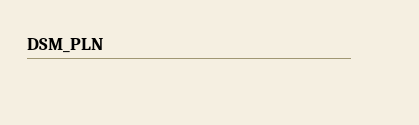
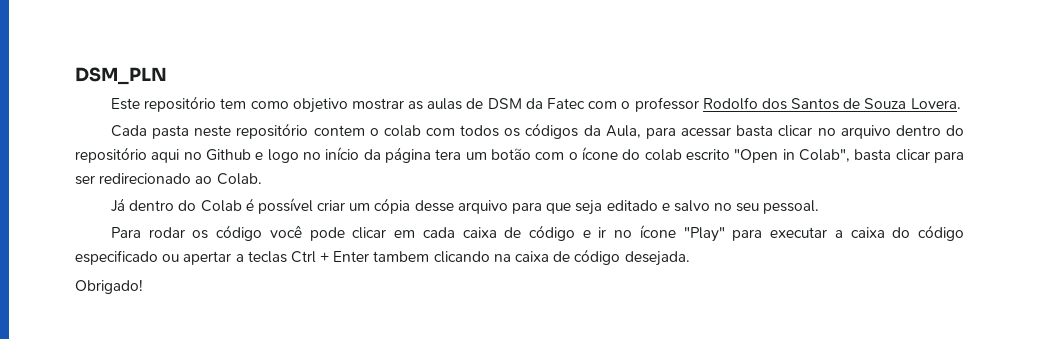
+ Este repositório tem como objetivo mostrar as aulas de DSM da Fatec com o professor Rodolfo dos Santos de Souza Lovera.
+ Cada pasta neste repositório contem o colab com todos os códigos da Aula, para acessar basta clicar no arquivo dentro do repositório aqui no Github e logo no início da página tera um botão com o ícone do colab escrito "Open in Colab", basta clicar para ser redirecionado ao Colab.
+ Já dentro do Colab é possível criar um cópia desse arquivo para que seja editado e salvo no seu pessoal.
+ Para rodar os código você pode clicar em cada caixa de código e ir no ícone "Play" para executar a caixa do código especificado ou apertar a teclas Ctrl + Enter tambem clicando na caixa de código desejada.
+ Obrigado!

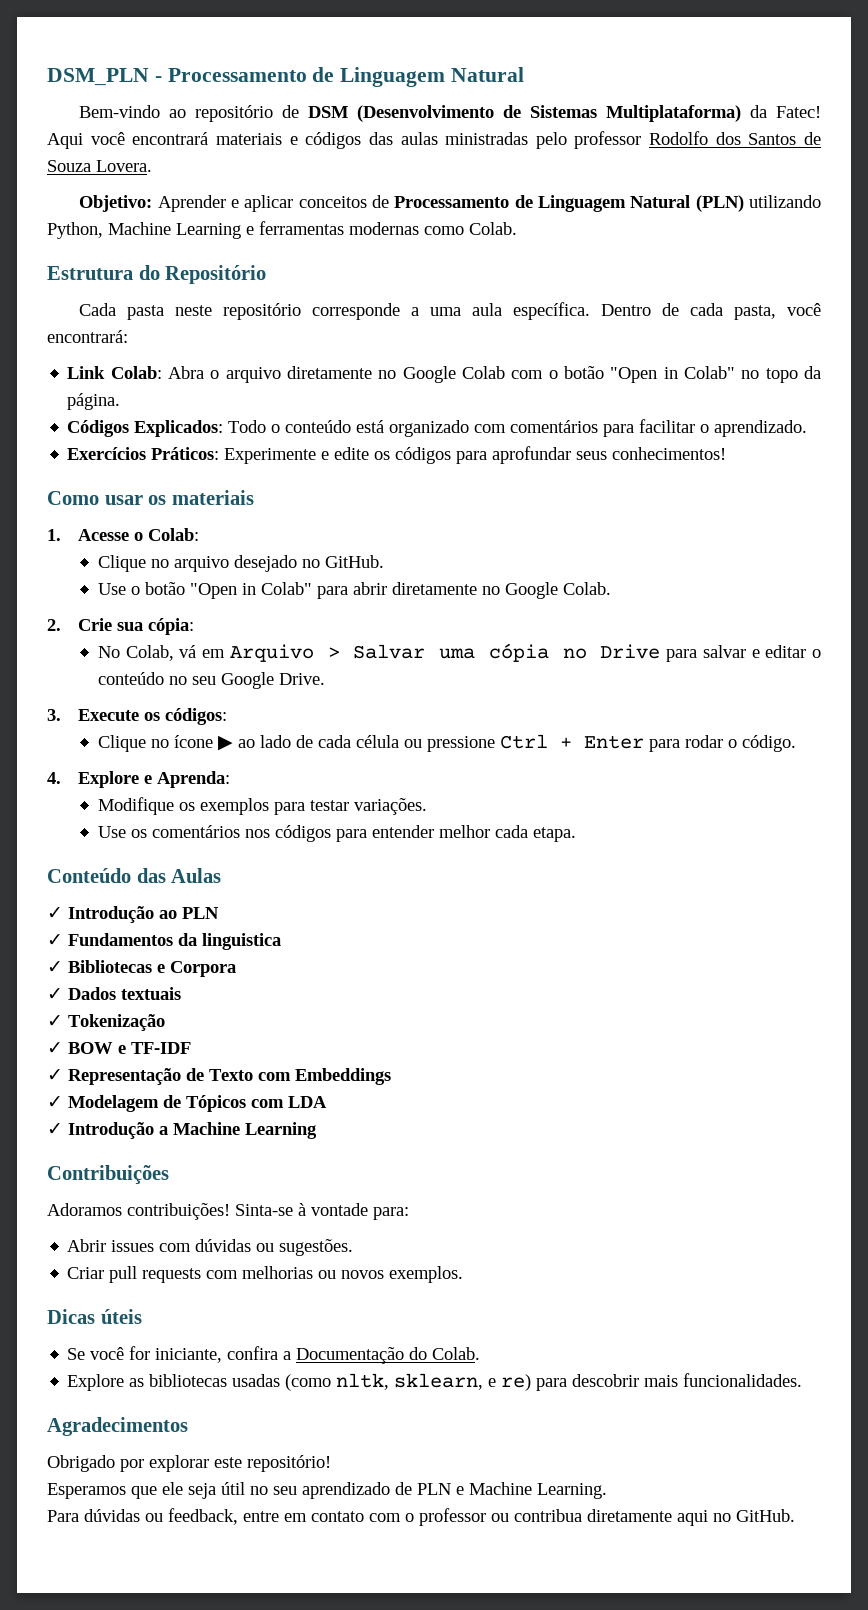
- DSM_PLN
- Este repositório tem como objetivo mostrar as aulas de DSM da Fatec com o professor Rodolfo dos Santos de Souza Lovera.
+ DSM_PLN - Processamento de Linguagem Natural
+ Bem-vindo ao repositório de DSM (Desenvolvimento de Sistemas Multiplataforma) da Fatec! Aqui você encontrará materiais e códigos das aulas ministradas pelo professor Rodolfo dos Santos de Souza Lovera.
- Cada pasta neste repositório contem o colab com todos os códigos da Aula, para acessar basta clicar no arquivo dentro do repositório aqui no Github e logo no início da página tera um botão com o ícone do colab escrito "Open in Colab", basta clicar para ser redirecionado ao Colab.
- Já dentro do Colab é possível criar um cópia desse arquivo para que seja editado e salvo no seu pessoal.
- Para rodar os código você pode clicar em cada caixa de código e ir no ícone "Play" para executar a caixa do código especificado ou apertar a teclas Ctrl + Enter tambem clicando na caixa de código desejada.
- Obrigado!
+ Objetivo: Aprender e aplicar conceitos de Processamento de Linguagem Natural (PLN) utilizando Python, Machine Learning e ferramentas modernas como Colab.
+ Estrutura do Repositório
+ Cada pasta neste repositório corresponde a uma aula específica. Dentro de cada pasta, você encontrará:
+ Link Colab: Abra o arquivo diretamente no Google Colab com o botão "Open in Colab" no topo da página.
+ Códigos Explicados: Todo o conteúdo está organizado com comentários para facilitar o aprendizado.
+ Exercícios Práticos: Experimente e edite os códigos para aprofundar seus conhecimentos!
+ Como usar os materiais
+ 1. Acesse o Colab:
+ Clique no arquivo desejado no GitHub.
+ Use o botão "Open in Colab" para abrir diretamente no Google Colab.
+ 2. Crie sua cópia:
+ No Colab, vá em Arquivo > Salvar uma cópia no Drive para salvar e editar o conteúdo no seu Google Drive.
+ 3. Execute os códigos:
+ Clique no ícone ▶ ao lado de cada célula ou pressione Ctrl + Enter para rodar o código.
+ 4. Explore e Aprenda:
+ Modifique os exemplos para testar variações.
+ Use os comentários nos códigos para entender melhor cada etapa.
+ Conteúdo das Aulas
+ ✓ Introdução ao PLN
+ ✓ Fundamentos da linguistica
+ ✓ Bibliotecas e Corpora
+ ✓ Dados textuais
+ ✓ Tokenização
+ ✓ BOW e TF-IDF
+ ✓ Representação de Texto com Embeddings
+ ✓ Modelagem de Tópicos com LDA
+ ✓ Introdução a Machine Learning
+ Contribuições
+ Adoramos contribuições! Sinta-se à vontade para:
+ Abrir issues com dúvidas ou sugestões.
+ Criar pull requests com melhorias ou novos exemplos.
+ Dicas úteis
+ Se você for iniciante, confira a Documentação do Colab.
+ Explore as bibliotecas usadas (como nltk, sklearn, e re) para descobrir mais funcionalidades.
+ Agradecimentos
+ Obrigado por explorar este repositório!
+ Esperamos que ele seja útil no seu aprendizado de PLN e Machine Learning.
+ Para dúvidas ou feedback, entre em contato com o professor ou contribua diretamente aqui no GitHub.

